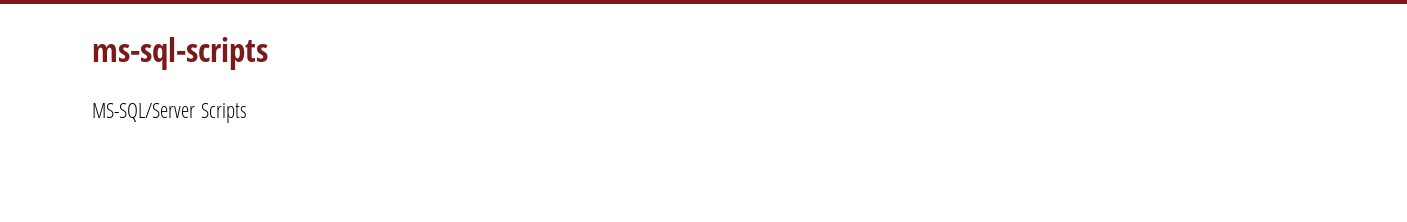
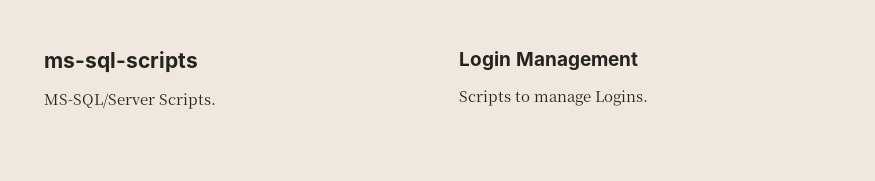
- MS-SQL/Server Scripts
+ MS-SQL/Server Scripts.
+ Login Management
+ Scripts to manage Logins.

